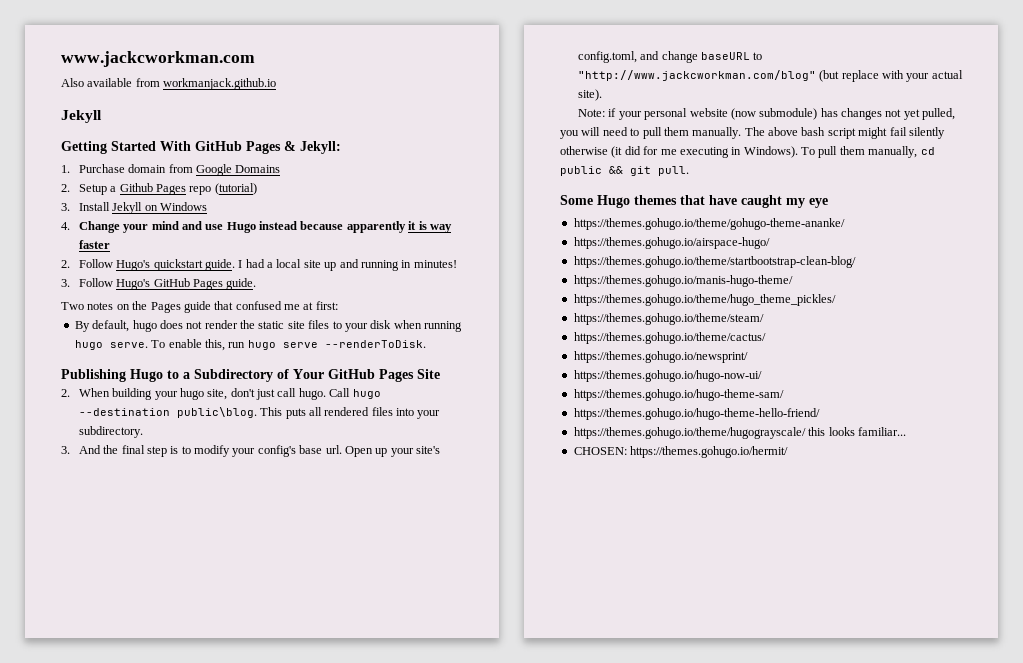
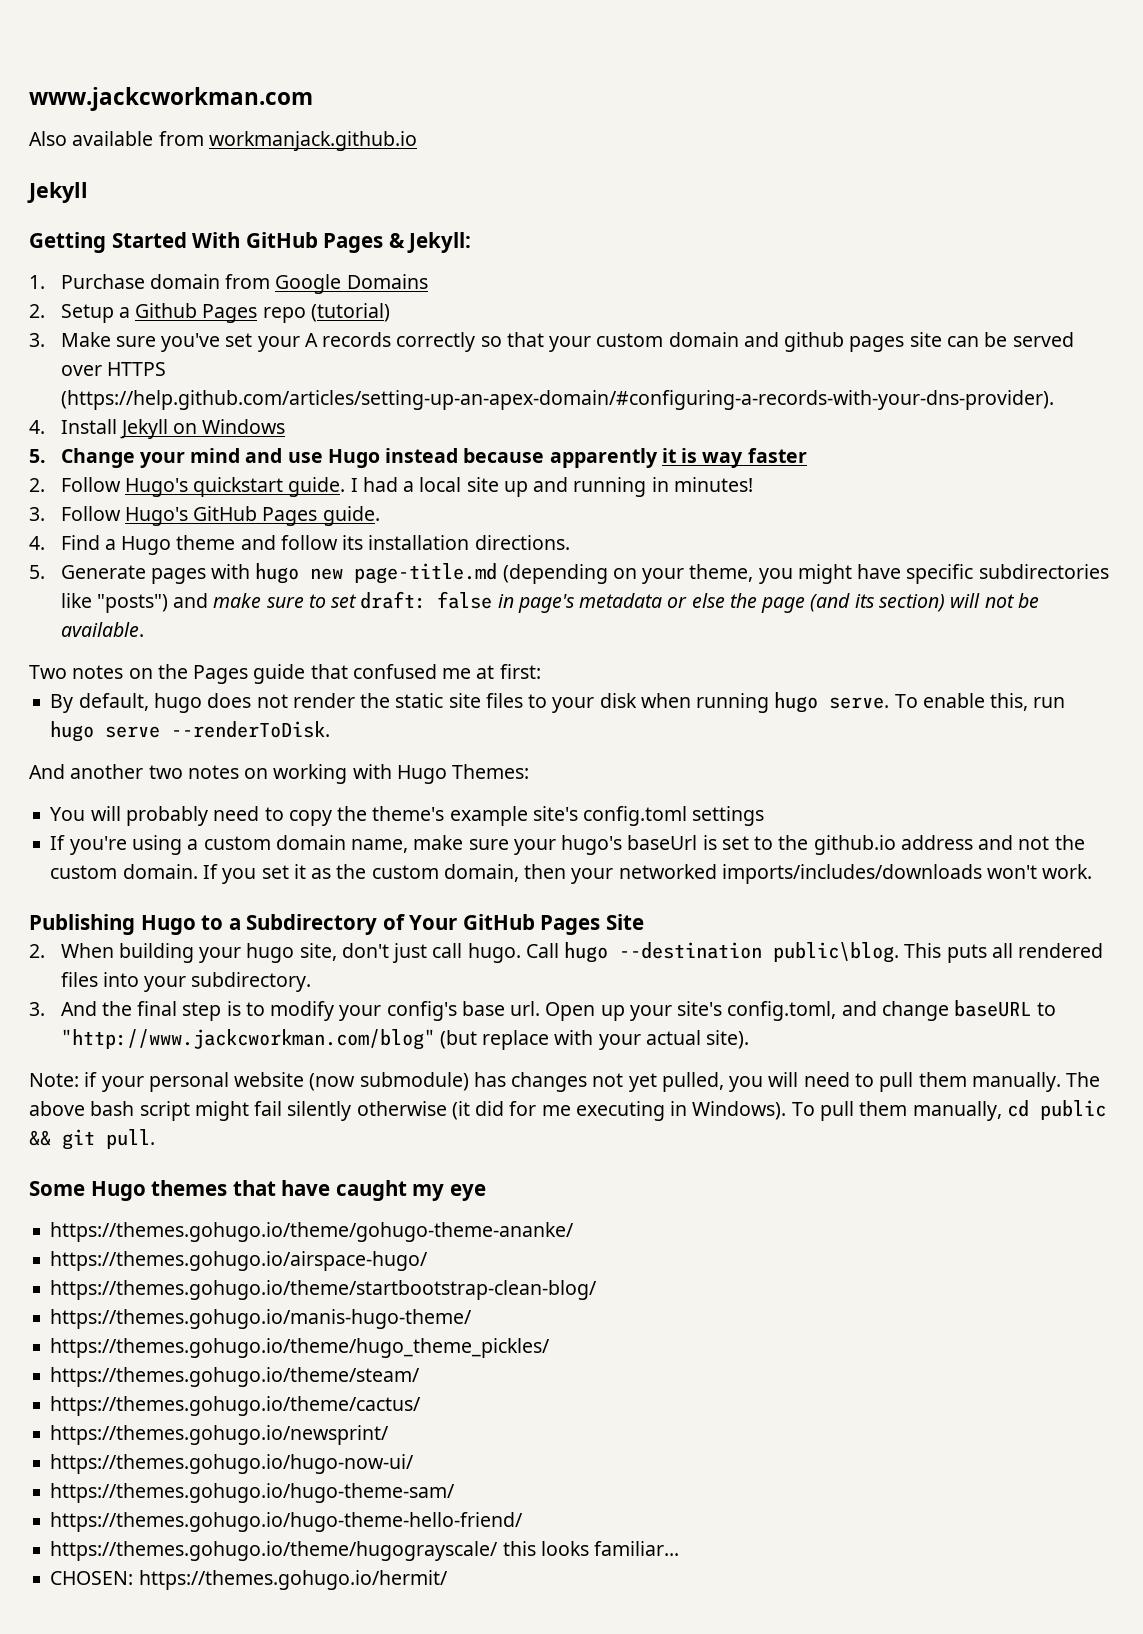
- 3. Install Jekyll on Windows
+ 3. Make sure you've set your A records correctly so that your custom domain and github pages site can be served over HTTPS (https://help.github.com/articles/setting-up-an-apex-domain/#configuring-a-records-with-your-dns-provider).
+ 4. Install Jekyll on Windows
- 4. Change your mind and use Hugo instead because apparently it is way faster
+ 5. Change your mind and use Hugo instead because apparently it is way faster
+ 4. Find a Hugo theme and follow its installation directions.
+ 5. Generate pages with hugo new page-title.md (depending on your theme, you might have specific subdirectories like "posts") and make sure to set draft: false in page's metadata or else the page (and its section) will not be available.
+ And another two notes on working with Hugo Themes:
+ You will probably need to copy the theme's example site's config.toml settings
+ If you're using a custom domain name, make sure your hugo's baseUrl is set to the github.io address and not the custom domain. If you set it as the custom domain, then your networked imports/includes/downloads won't work.

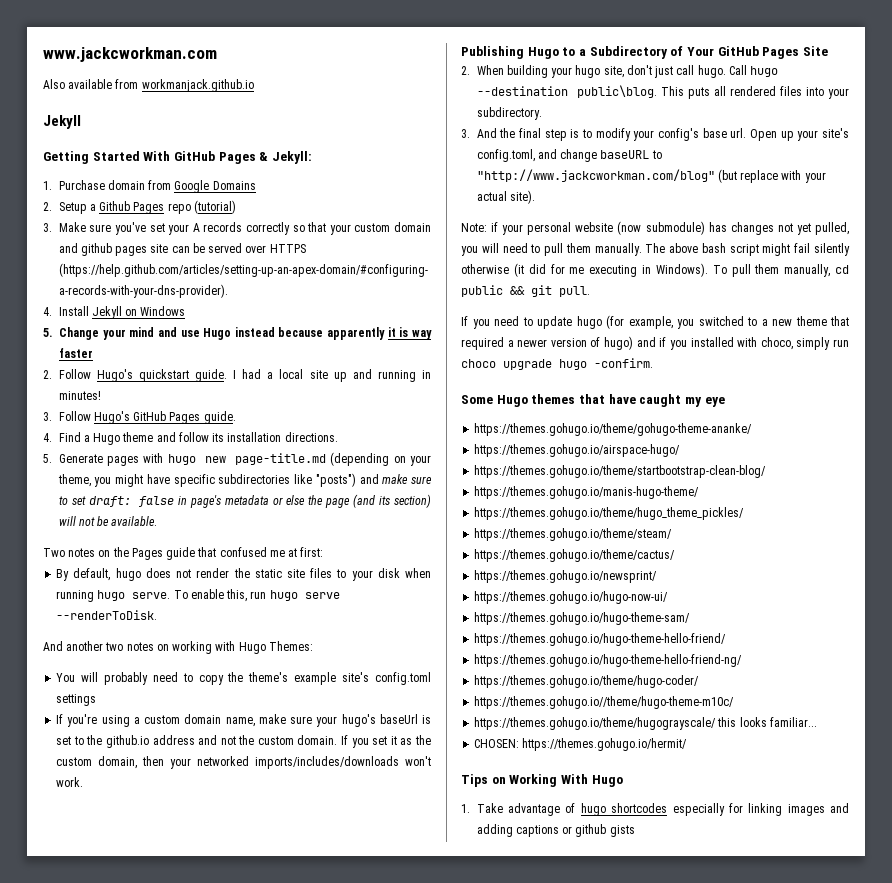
+ If you need to update hugo (for example, you switched to a new theme that required a newer version of hugo) and if you installed with choco, simply run choco upgrade hugo -confirm.
+ https://themes.gohugo.io/hugo-theme-hello-friend-ng/
+ https://themes.gohugo.io/theme/hugo-coder/
+ https://themes.gohugo.io//theme/hugo-theme-m10c/
+ Tips on Working With Hugo
+ 1. Take advantage of hugo shortcodes especially for linking images and adding captions or github gists

